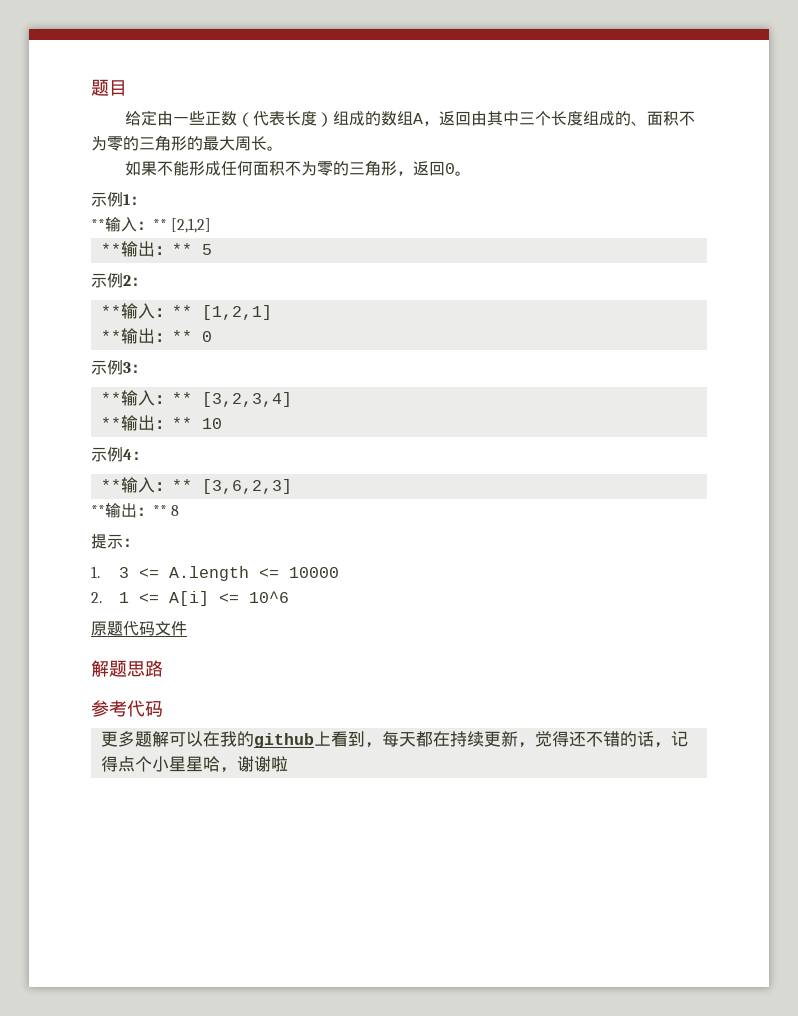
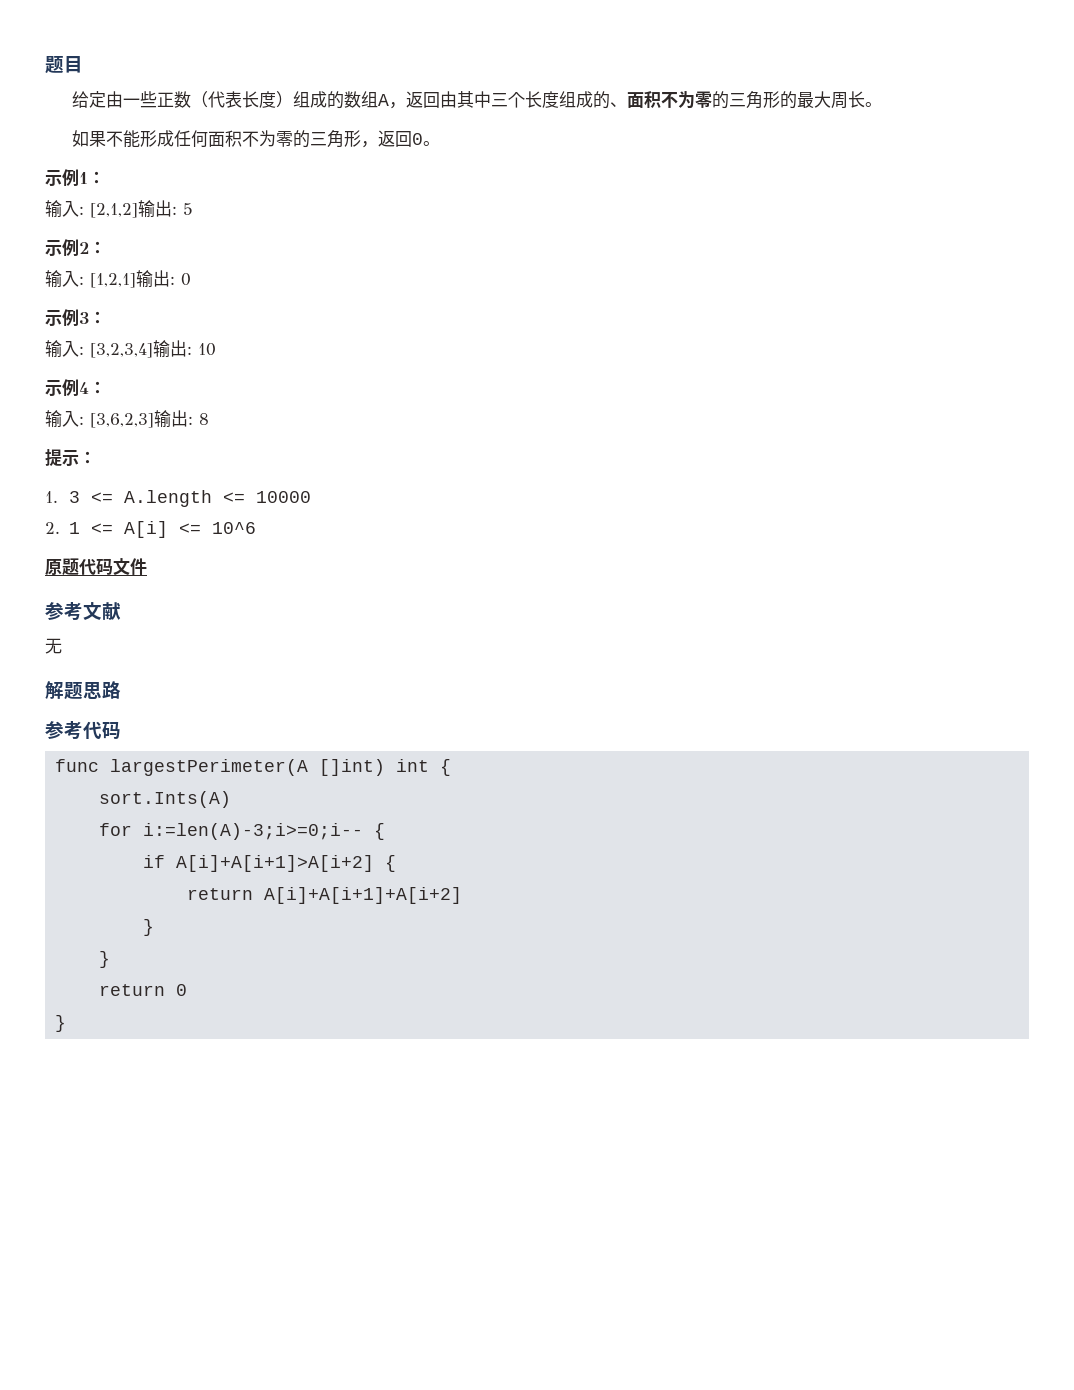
- **输入：** [2,1,2]
- **输出：** 5
+ 输入: [2,1,2]输出: 5
  示例2：
- **输入：** [1,2,1]
- **输出：** 0
+ 输入: [1,2,1]输出: 0
  示例3：
- **输入：** [3,2,3,4]
- **输出：** 10
+ 输入: [3,2,3,4]输出: 10
  示例4：
- **输入：** [3,6,2,3]
- **输出：** 8
+ 输入: [3,6,2,3]输出: 8
+ 参考文献
+ 无
- 更多题解可以在我的github上看到，每天都在持续更新，觉得还不错的话，记得点个小星星哈，谢谢啦
+ func largestPerimeter(A []int) int {
+ sort.Ints(A)
+ for i:=len(A)-3;i>=0;i-- {
+ if A[i]+A[i+1]>A[i+2] {
+ return A[i]+A[i+1]+A[i+2]
+ }
+ }
+ return 0
+ }

